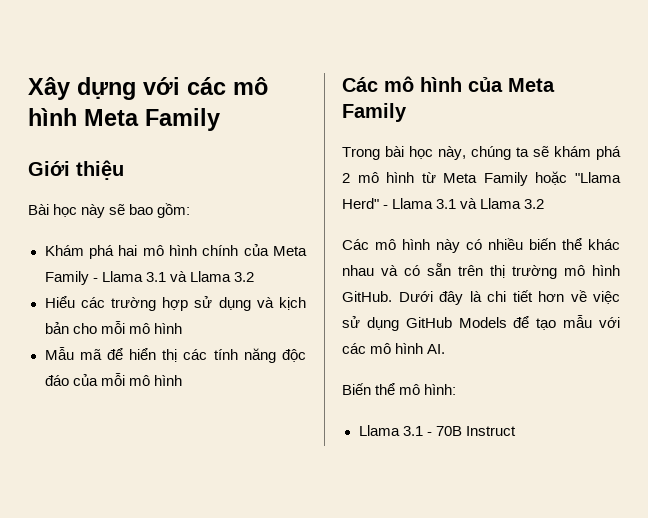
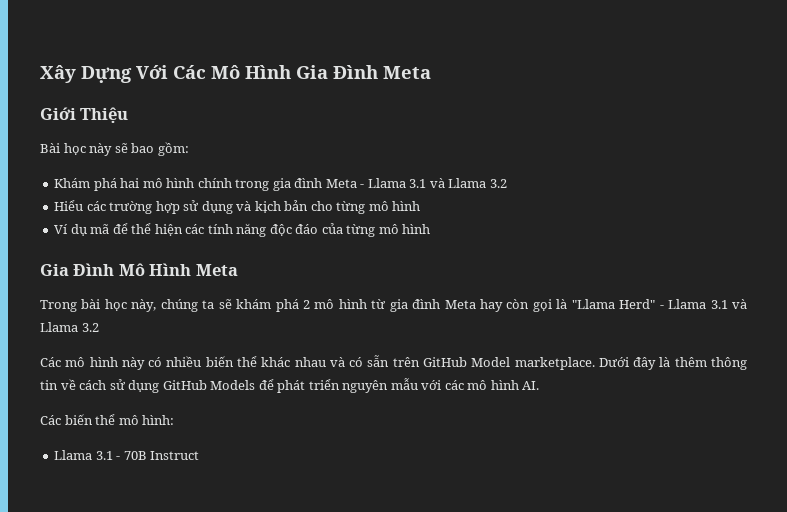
- Xây dựng với các mô hình Meta Family
+ Xây Dựng Với Các Mô Hình Gia Đình Meta
- Giới thiệu
+ Giới Thiệu
- Khám phá hai mô hình chính của Meta Family - Llama 3.1 và Llama 3.2
+ Khám phá hai mô hình chính trong gia đình Meta - Llama 3.1 và Llama 3.2
- Hiểu các trường hợp sử dụng và kịch bản cho mỗi mô hình
- Mẫu mã để hiển thị các tính năng độc đáo của mỗi mô hình
- Các mô hình của Meta Family
+ Hiểu các trường hợp sử dụng và kịch bản cho từng mô hình
+ Ví dụ mã để thể hiện các tính năng độc đáo của từng mô hình
+ Gia Đình Mô Hình Meta
- Trong bài học này, chúng ta sẽ khám phá 2 mô hình từ Meta Family hoặc "Llama Herd" - Llama 3.1 và Llama 3.2
+ Trong bài học này, chúng ta sẽ khám phá 2 mô hình từ gia đình Meta hay còn gọi là "Llama Herd" - Llama 3.1 và Llama 3.2
- Các mô hình này có nhiều biến thể khác nhau và có sẵn trên thị trường mô hình GitHub. Dưới đây là chi tiết hơn về việc sử dụng GitHub Models để tạo mẫu với các mô hình AI.
+ Các mô hình này có nhiều biến thể khác nhau và có sẵn trên GitHub Model marketplace. Dưới đây là thêm thông tin về cách sử dụng GitHub Models để phát triển nguyên mẫu với các mô hình AI.
- Biến thể mô hình:
+ Các biến thể mô hình:

